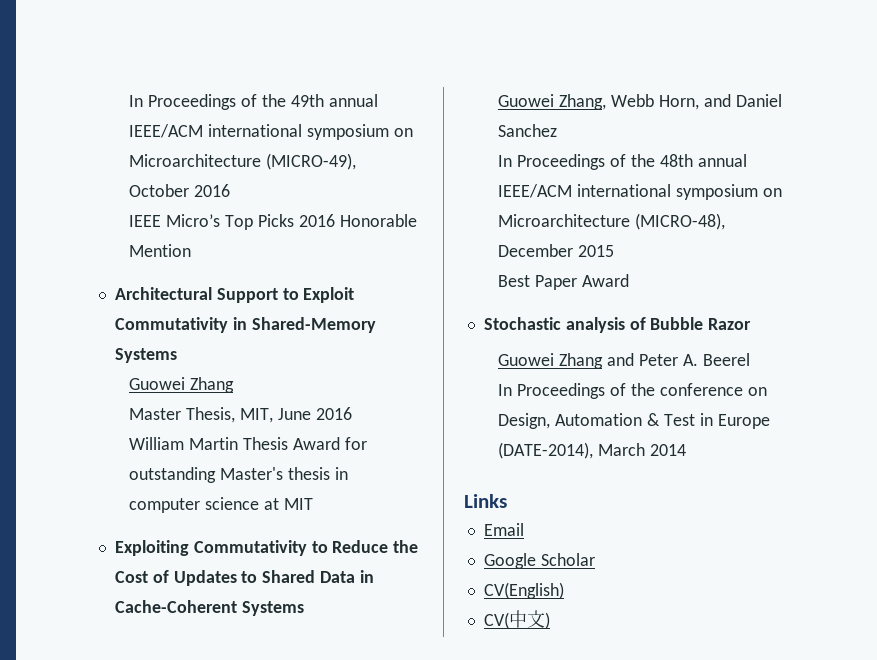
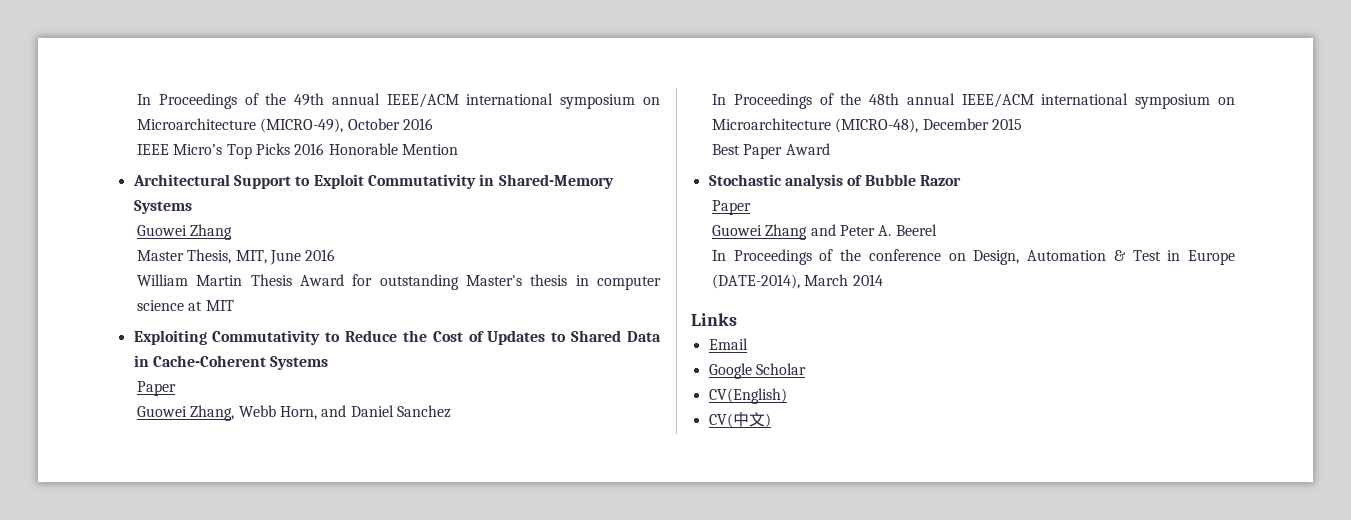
  Exploiting Commutativity to Reduce the Cost of Updates to Shared Data in Cache-Coherent Systems
+ Paper
  Stochastic analysis of Bubble Razor
+ Paper

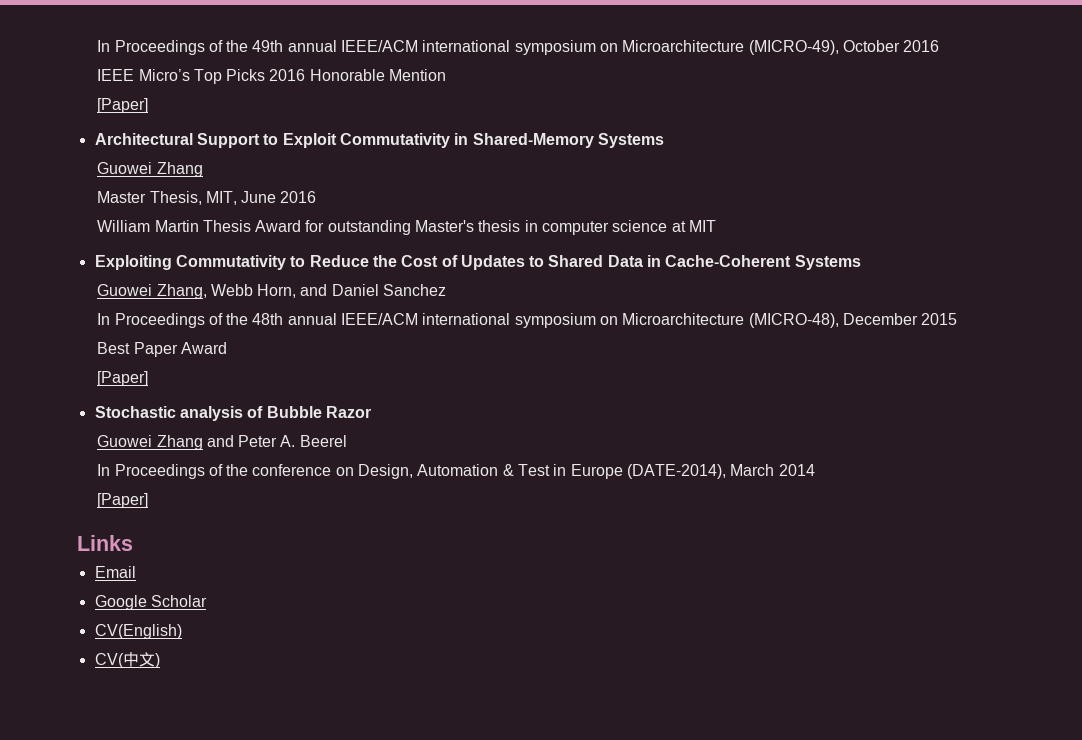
  IEEE Micro’s Top Picks 2016 Honorable Mention
+ [Paper]
  Exploiting Commutativity to Reduce the Cost of Updates to Shared Data in Cache-Coherent Systems
- Paper
  Best Paper Award
+ [Paper]
  Stochastic analysis of Bubble Razor
- Paper
  In Proceedings of the conference on Design, Automation & Test in Europe (DATE-2014), March 2014
+ [Paper]

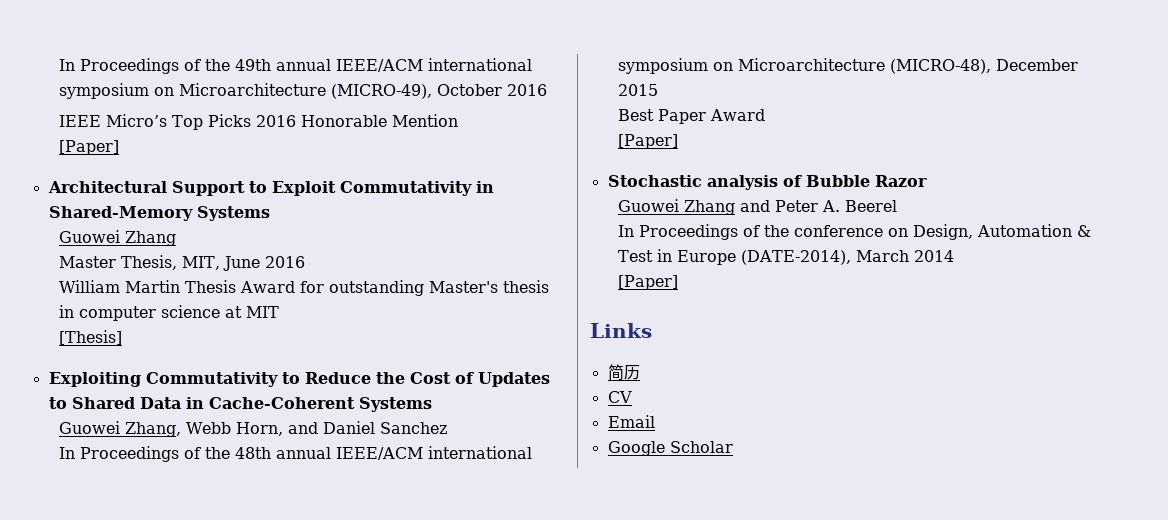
+ [Thesis]
+ 简历
+ CV
- CV(English)
- CV(中文)

